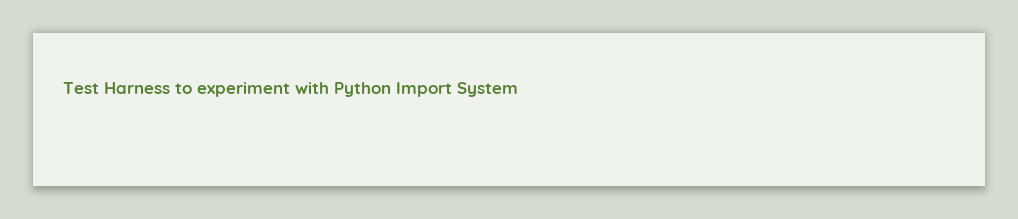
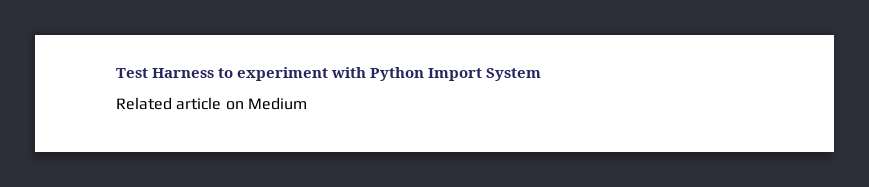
+ Related article on Medium

